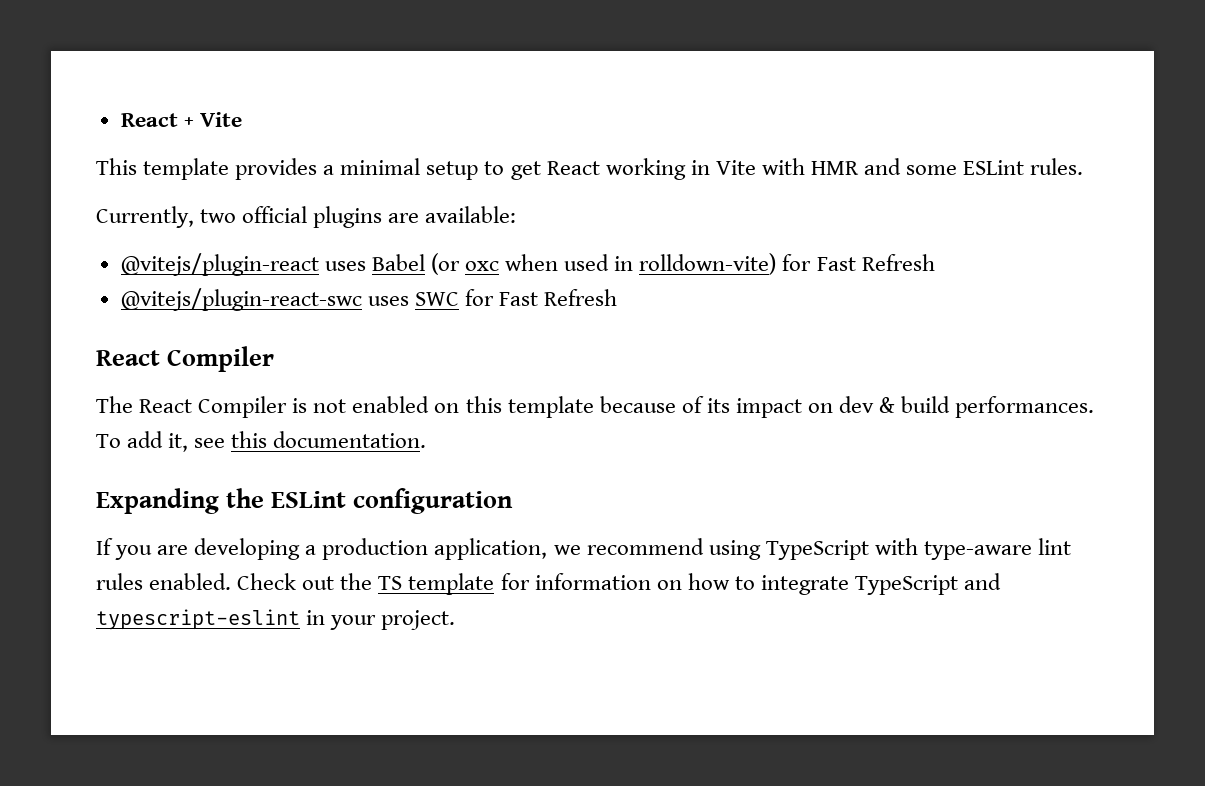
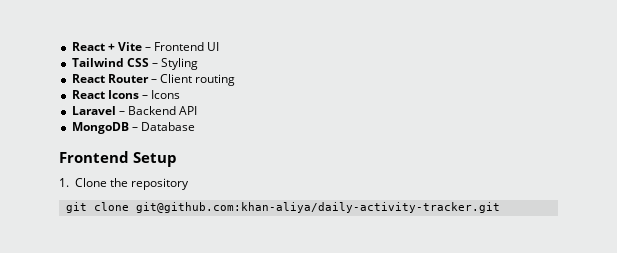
- React + Vite
- This template provides a minimal setup to get React working in Vite with HMR and some ESLint rules.
- Currently, two official plugins are available:
- @vitejs/plugin-react uses Babel (or oxc when used in rolldown-vite) for Fast Refresh
- @vitejs/plugin-react-swc uses SWC for Fast Refresh
- React Compiler
- The React Compiler is not enabled on this template because of its impact on dev & build performances. To add it, see this documentation.
- Expanding the ESLint configuration
- If you are developing a production application, we recommend using TypeScript with type-aware lint rules enabled. Check out the TS template for information on how to integrate TypeScript and typescript-eslint in your project.
+ React + Vite – Frontend UI
+ Tailwind CSS – Styling
+ React Router – Client routing
+ React Icons – Icons
+ Laravel – Backend API
+ MongoDB – Database
+ Frontend Setup
+ 1. Clone the repository
+ git clone git@github.com:khan-aliya/daily-activity-tracker.git

